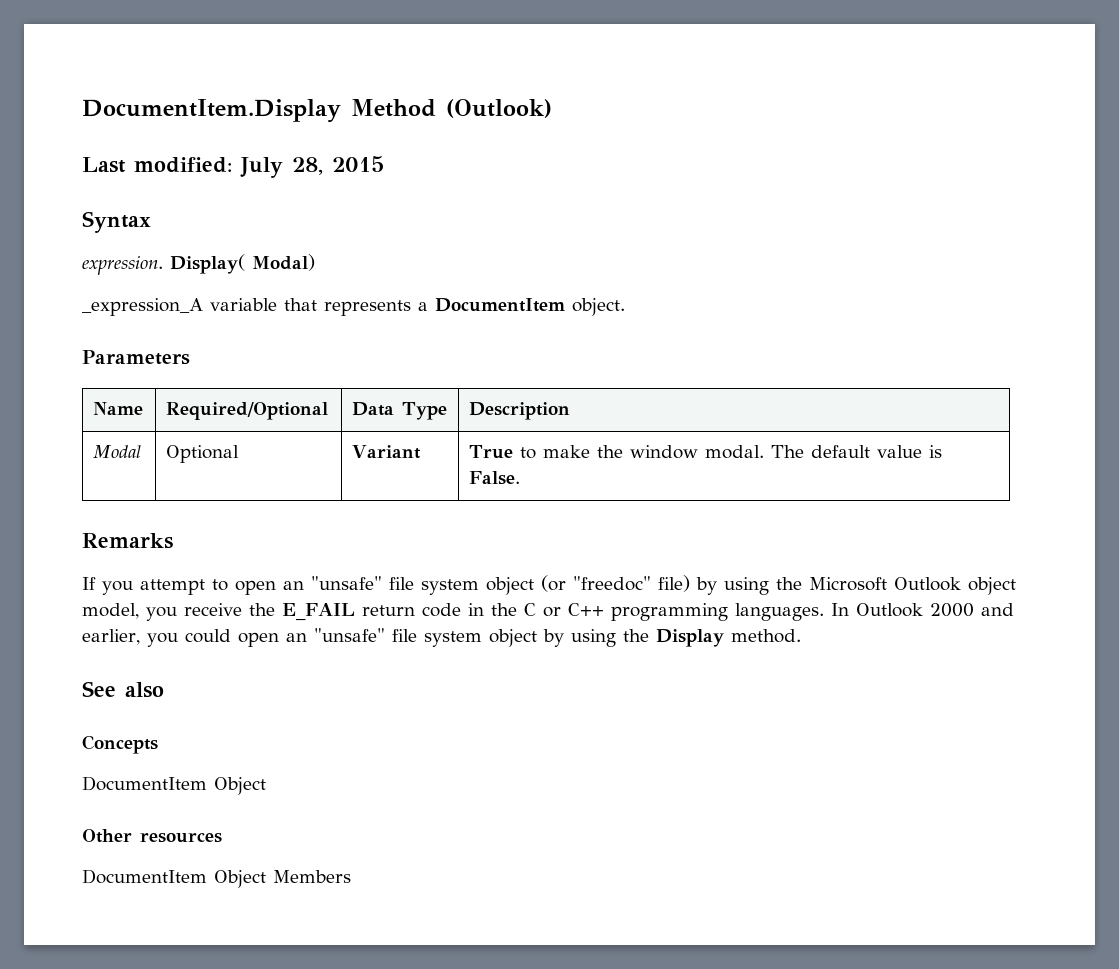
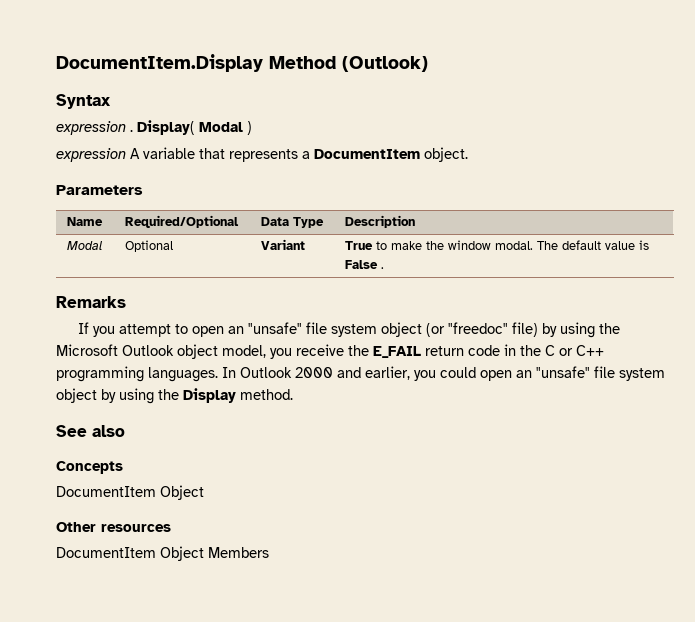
- Last modified: July 28, 2015
  Syntax
- expression. Display( Modal)
- _expression_A variable that represents a DocumentItem object.
+ expression . Display( Modal )
+ expression A variable that represents a DocumentItem object.
- Modal | Optional | Variant | True to make the window modal. The default value is False.
+ Modal | Optional | Variant | True to make the window modal. The default value is False .

